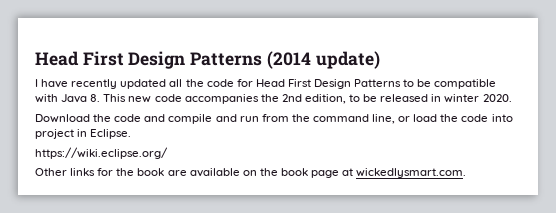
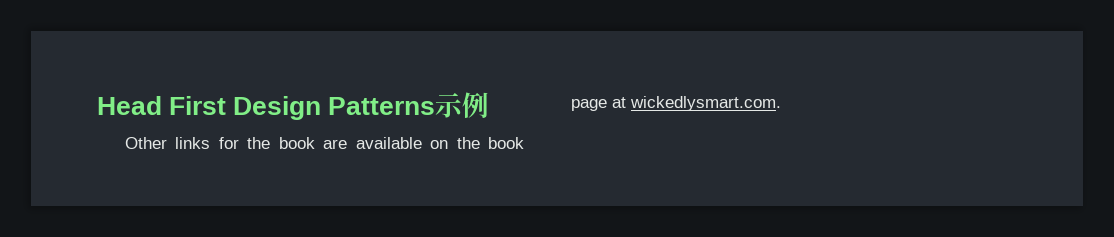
- Head First Design Patterns (2014 update)
- I have recently updated all the code for Head First Design Patterns to be compatible with Java 8. This new code accompanies the 2nd edition, to be released in winter 2020.
- Download the code and compile and run from the command line, or load the code into project in Eclipse.
- https://wiki.eclipse.org/
+ Head First Design Patterns示例

